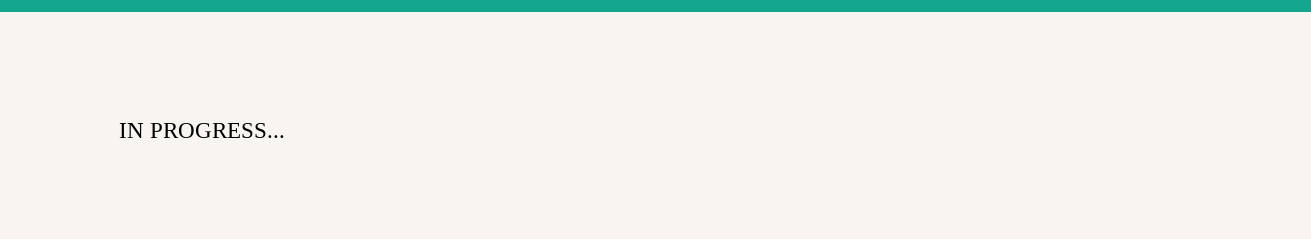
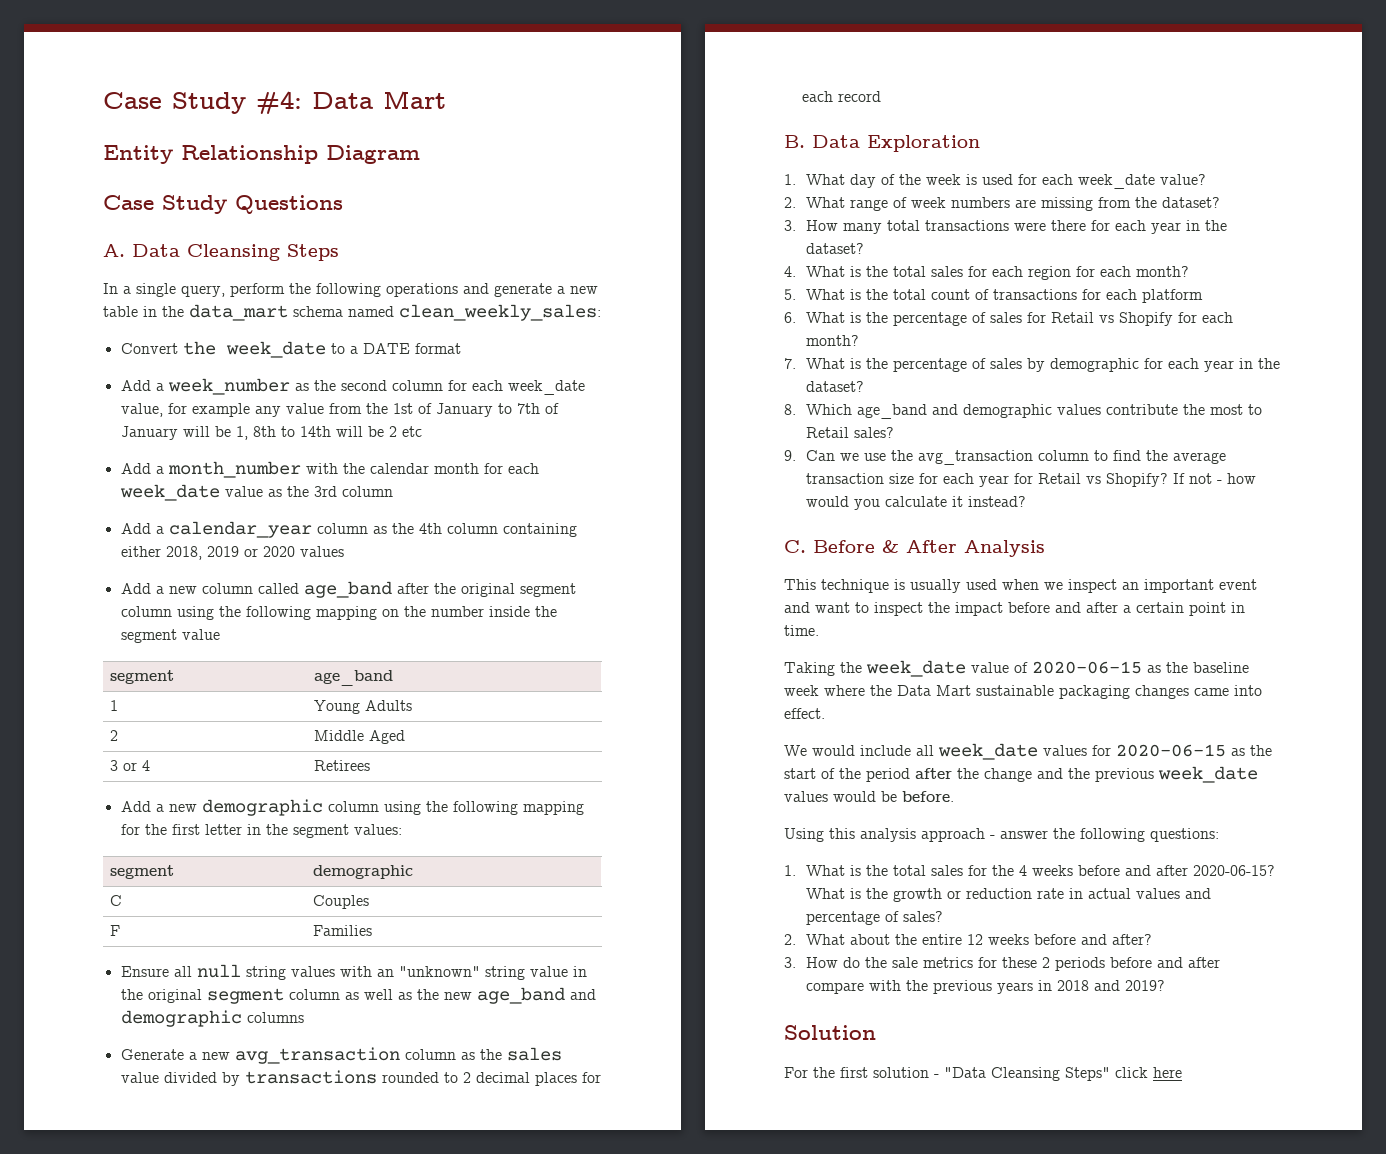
- IN PROGRESS...
+ Case Study #4: Data Mart
+ Entity Relationship Diagram
+ Case Study Questions
+ A. Data Cleansing Steps
+ In a single query, perform the following operations and generate a new table in the data_mart schema named clean_weekly_sales:
+ Convert the week_date to a DATE format
+ Add a week_number as the second column for each week_date value, for example any value from the 1st of January to 7th of January will be 1, 8th to 14th will be 2 etc
+ Add a month_number with the calendar month for each week_date value as the 3rd column
+ Add a calendar_year column as the 4th column containing either 2018, 2019 or 2020 values
+ Add a new column called age_band after the original segment column using the following mapping on the number inside the segment value
+ segment | age_band
+ 1 | Young Adults
+ 2 | Middle Aged
+ 3 or 4 | Retirees
+ Add a new demographic column using the following mapping for the first letter in the segment values:
+ segment | demographic
+ C | Couples
+ F | Families
+ Ensure all null string values with an "unknown" string value in the original segment column as well as the new age_band and demographic columns
+ Generate a new avg_transaction column as the sales value divided by transactions rounded to 2 decimal places for each record
+ B. Data Exploration
+ 1. What day of the week is used for each week_date value?
+ 2. What range of week numbers are missing from the dataset?
+ 3. How many total transactions were there for each year in the dataset?
+ 4. What is the total sales for each region for each month?
+ 5. What is the total count of transactions for each platform
+ 6. What is the percentage of sales for Retail vs Shopify for each month?
+ 7. What is the percentage of sales by demographic for each year in the dataset?
+ 8. Which age_band and demographic values contribute the most to Retail sales?
+ 9. Can we use the avg_transaction column to find the average transaction size for each year for Retail vs Shopify? If not - how would you calculate it instead?
+ C. Before & After Analysis
+ This technique is usually used when we inspect an important event and want to inspect the impact before and after a certain point in time.
+ Taking the week_date value of 2020-06-15 as the baseline week where the Data Mart sustainable packaging changes came into effect.
+ We would include all week_date values for 2020-06-15 as the start of the period after the change and the previous week_date values would be before.
+ Using this analysis approach - answer the following questions:
+ 1. What is the total sales for the 4 weeks before and after 2020-06-15? What is the growth or reduction rate in actual values and percentage of sales?
+ 2. What about the entire 12 weeks before and after?
+ 3. How do the sale metrics for these 2 periods before and after compare with the previous years in 2018 and 2019?
+ Solution
+ For the first solution - "Data Cleansing Steps" click here

